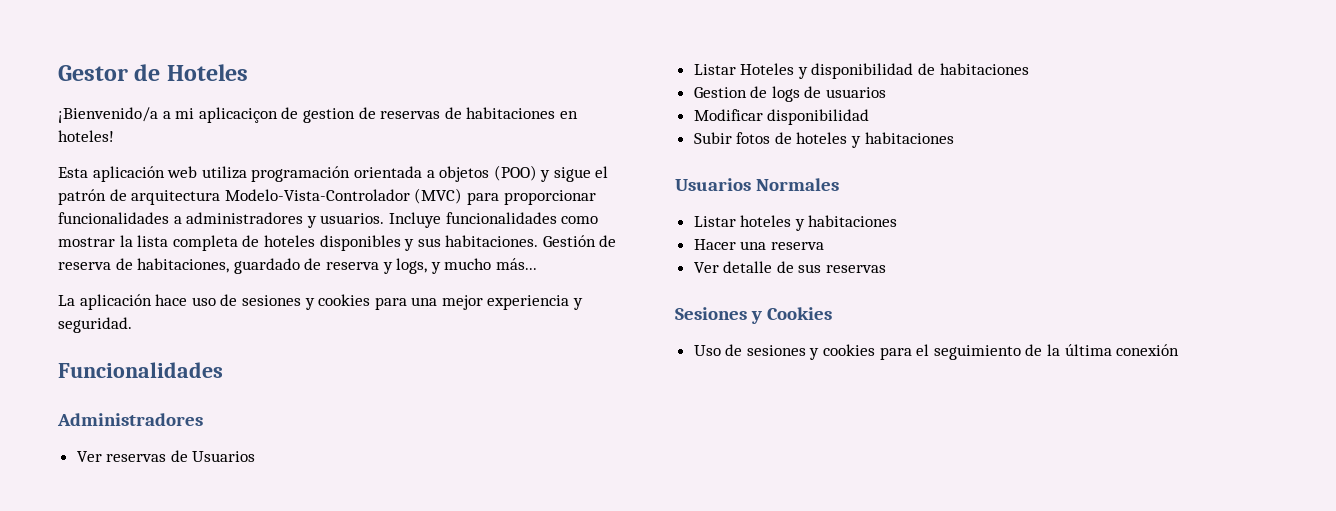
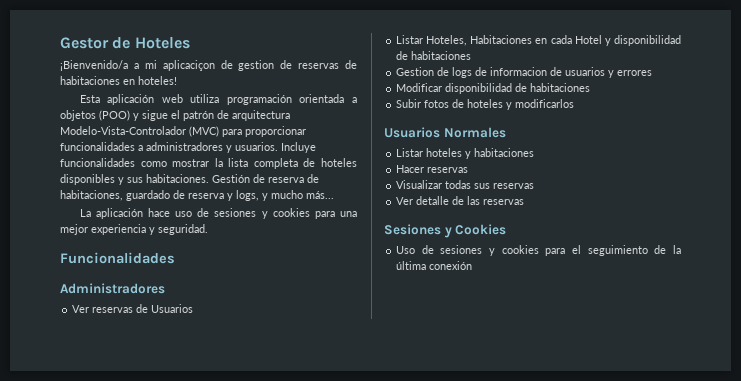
- Listar Hoteles y disponibilidad de habitaciones
+ Listar Hoteles, Habitaciones en cada Hotel y disponibilidad de habitaciones
- Gestion de logs de usuarios
+ Gestion de logs de informacion de usuarios y errores
- Modificar disponibilidad
+ Modificar disponibilidad de habitaciones
- Subir fotos de hoteles y habitaciones
+ Subir fotos de hoteles y modificarlos
- Hacer una reserva
+ Hacer reservas
+ Visualizar todas sus reservas
- Ver detalle de sus reservas
+ Ver detalle de las reservas

